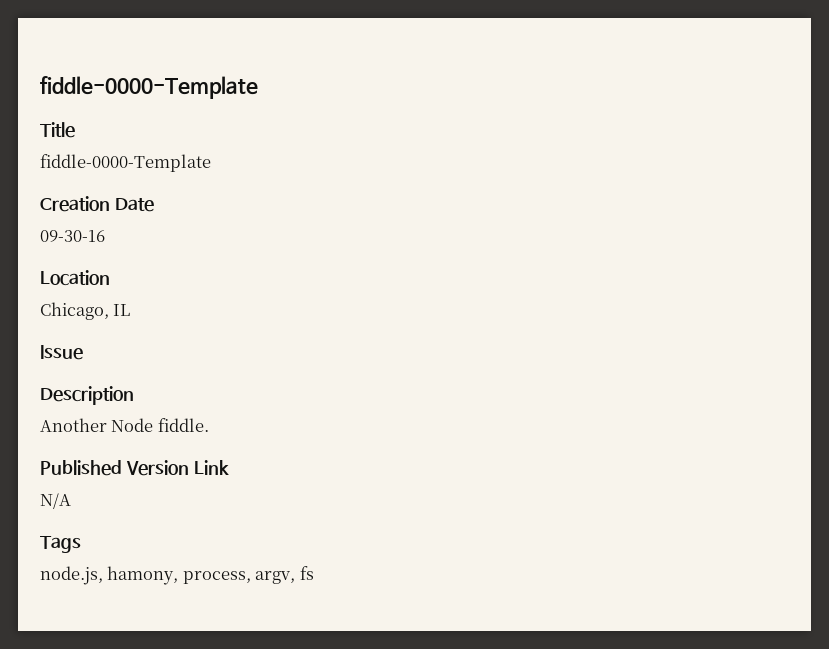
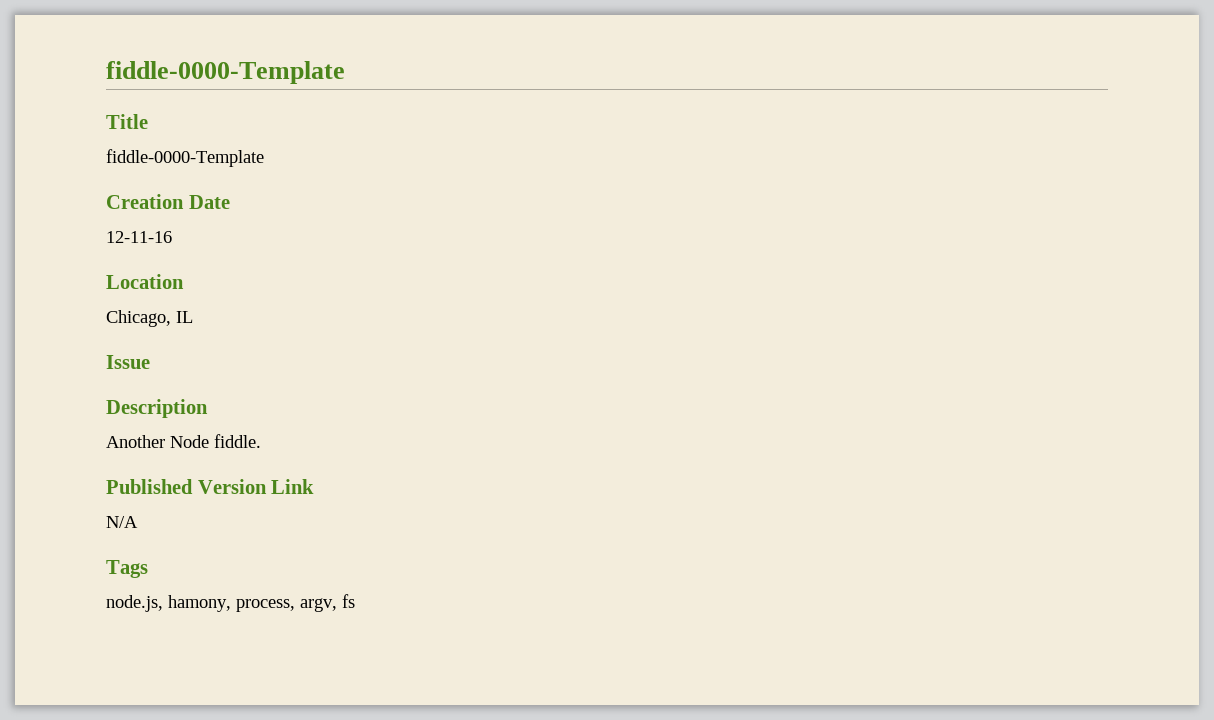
- 09-30-16
+ 12-11-16

